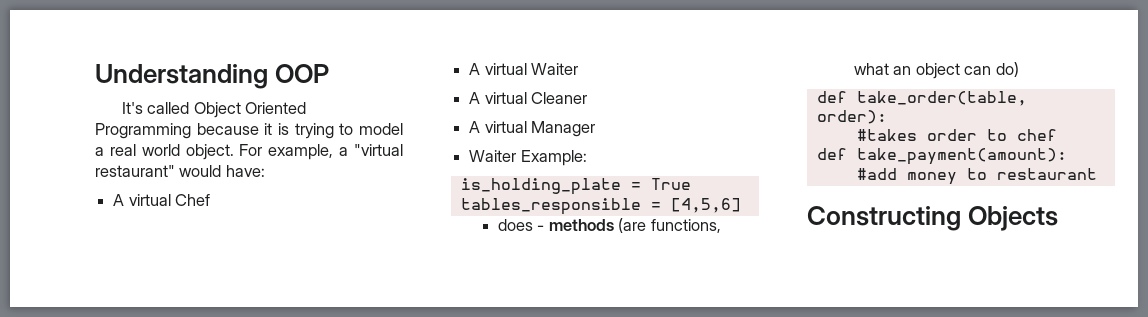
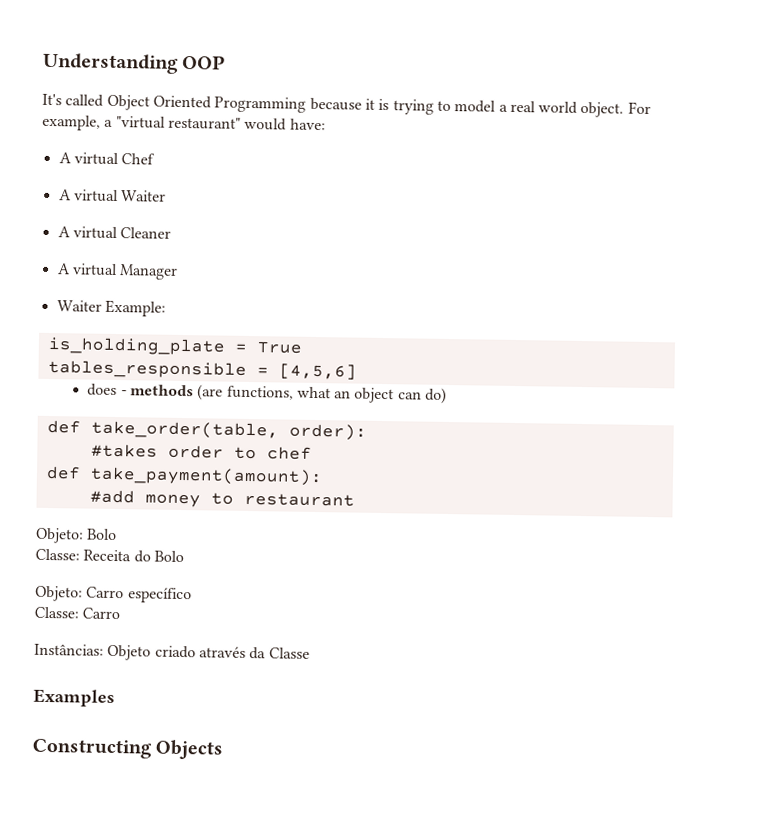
+ Objeto: Bolo
+ Classe: Receita do Bolo
+ Objeto: Carro específico
+ Classe: Carro
+ Instâncias: Objeto criado através da Classe
+ Examples

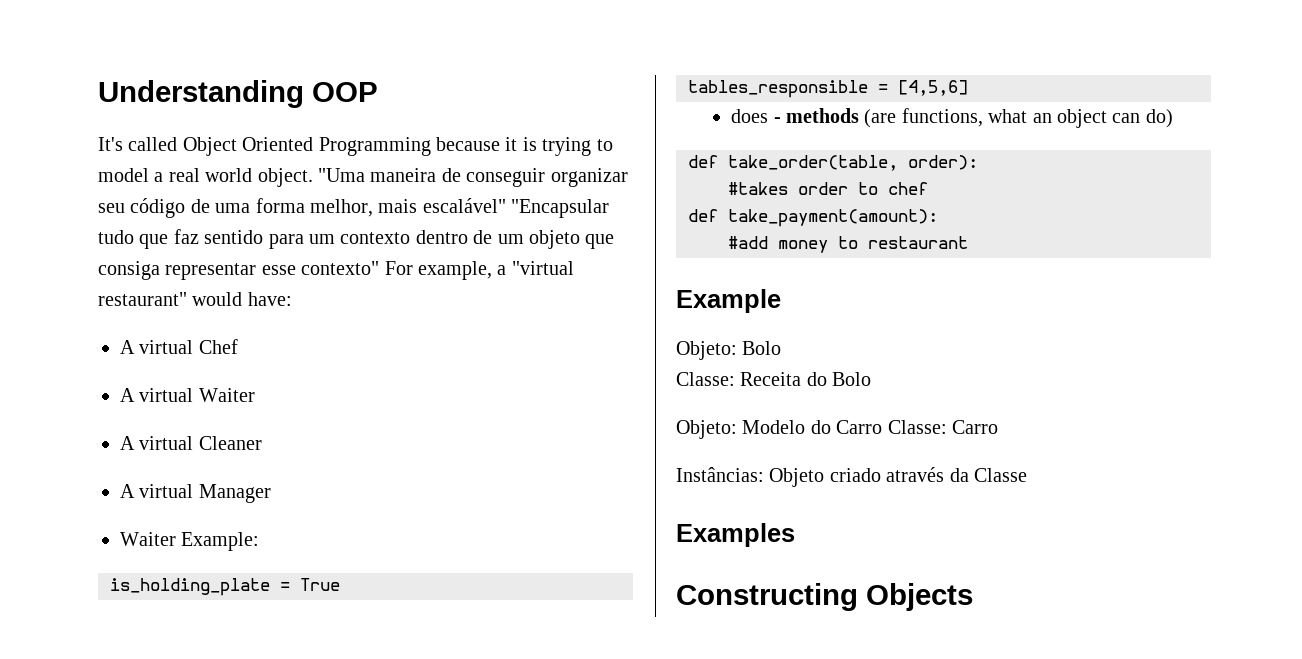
- For example, a "virtual restaurant" would have:
+ "Uma maneira de conseguir organizar seu código de uma forma melhor, mais escalável" "Encapsular tudo que faz sentido para um contexto dentro de um objeto que consiga representar esse contexto" For example, a "virtual restaurant" would have:
+ Example
- Objeto: Carro específico
- Classe: Carro
+ Objeto: Modelo do Carro Classe: Carro

